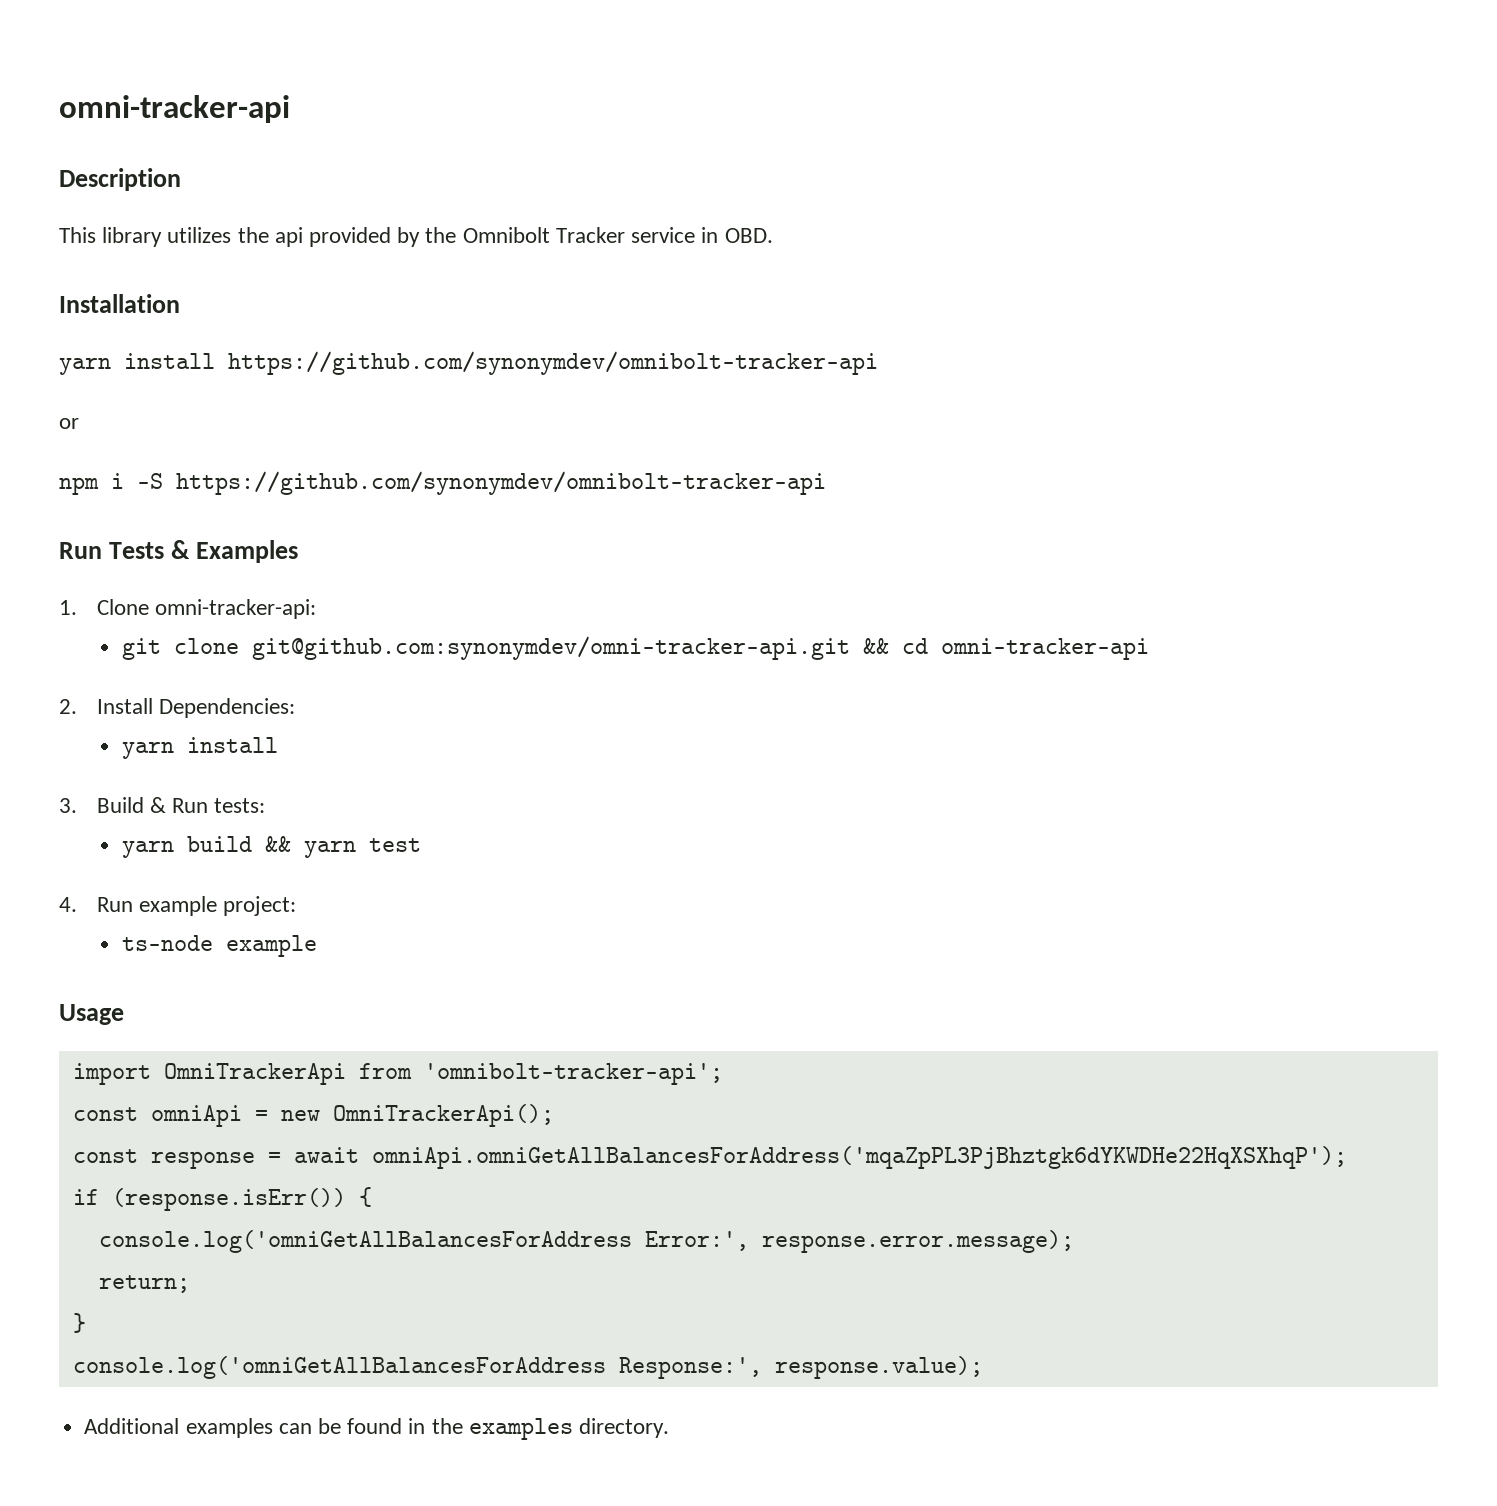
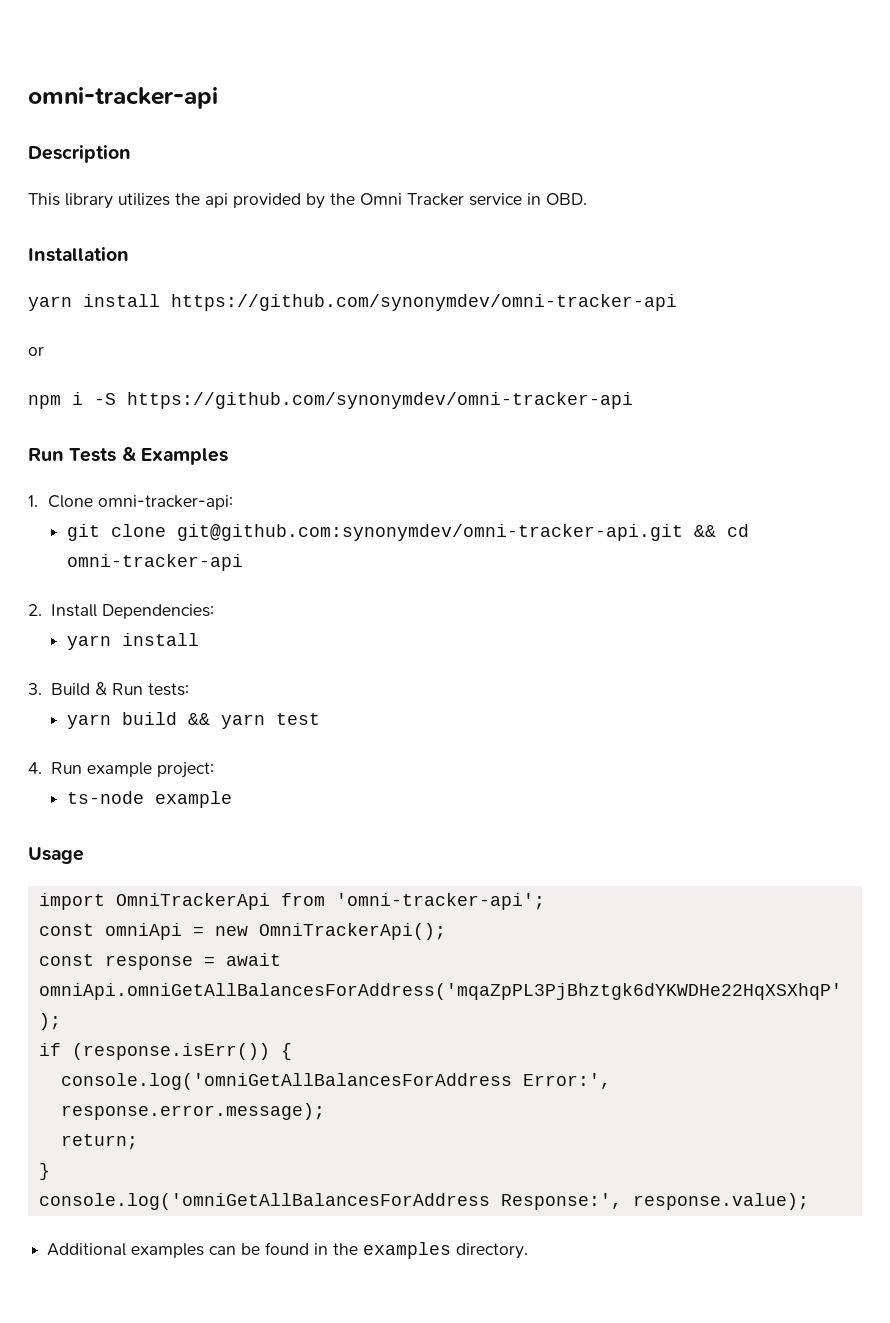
- This library utilizes the api provided by the Omnibolt Tracker service in OBD.
+ This library utilizes the api provided by the Omni Tracker service in OBD.
- yarn install https://github.com/synonymdev/omnibolt-tracker-api
+ yarn install https://github.com/synonymdev/omni-tracker-api
- npm i -S https://github.com/synonymdev/omnibolt-tracker-api
+ npm i -S https://github.com/synonymdev/omni-tracker-api
- import OmniTrackerApi from 'omnibolt-tracker-api';
+ import OmniTrackerApi from 'omni-tracker-api';

